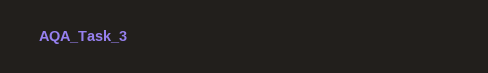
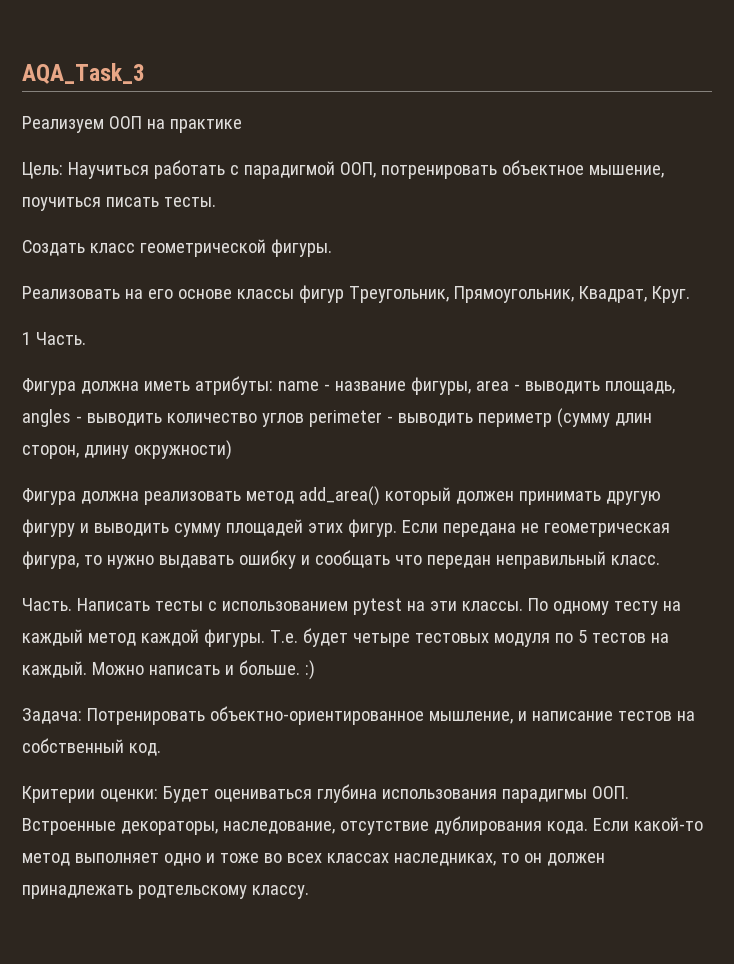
+ Реализуем ООП на практике
+ Цель: Научиться работать с парадигмой ООП, потренировать объектное мышение, поучиться писать тесты.
+ Создать класс геометрической фигуры.
+ Реализовать на его основе классы фигур Треугольник, Прямоугольник, Квадрат, Круг.
+ 1 Часть.
+ Фигура должна иметь атрибуты: name - название фигуры, area - выводить площадь, angles - выводить количество углов perimeter - выводить периметр (сумму длин сторон, длину окружности)
+ Фигура должна реализовать метод add_area() который должен принимать другую фигуру и выводить сумму площадей этих фигур. Если передана не геометрическая фигура, то нужно выдавать ошибку и сообщать что передан неправильный класс.
+ Часть. Написать тесты с использованием pytest на эти классы. По одному тесту на каждый метод каждой фигуры. Т.е. будет четыре тестовых модуля по 5 тестов на каждый. Можно написать и больше. :)
+ Задача: Потренировать объектно-ориентированное мышление, и написание тестов на собственный код.
+ Критерии оценки: Будет оцениваться глубина использования парадигмы ООП. Встроенные декораторы, наследование, отсутствие дублирования кода. Если какой-то метод выполняет одно и тоже во всех классах наследниках, то он должен принадлежать родтельскому классу.

